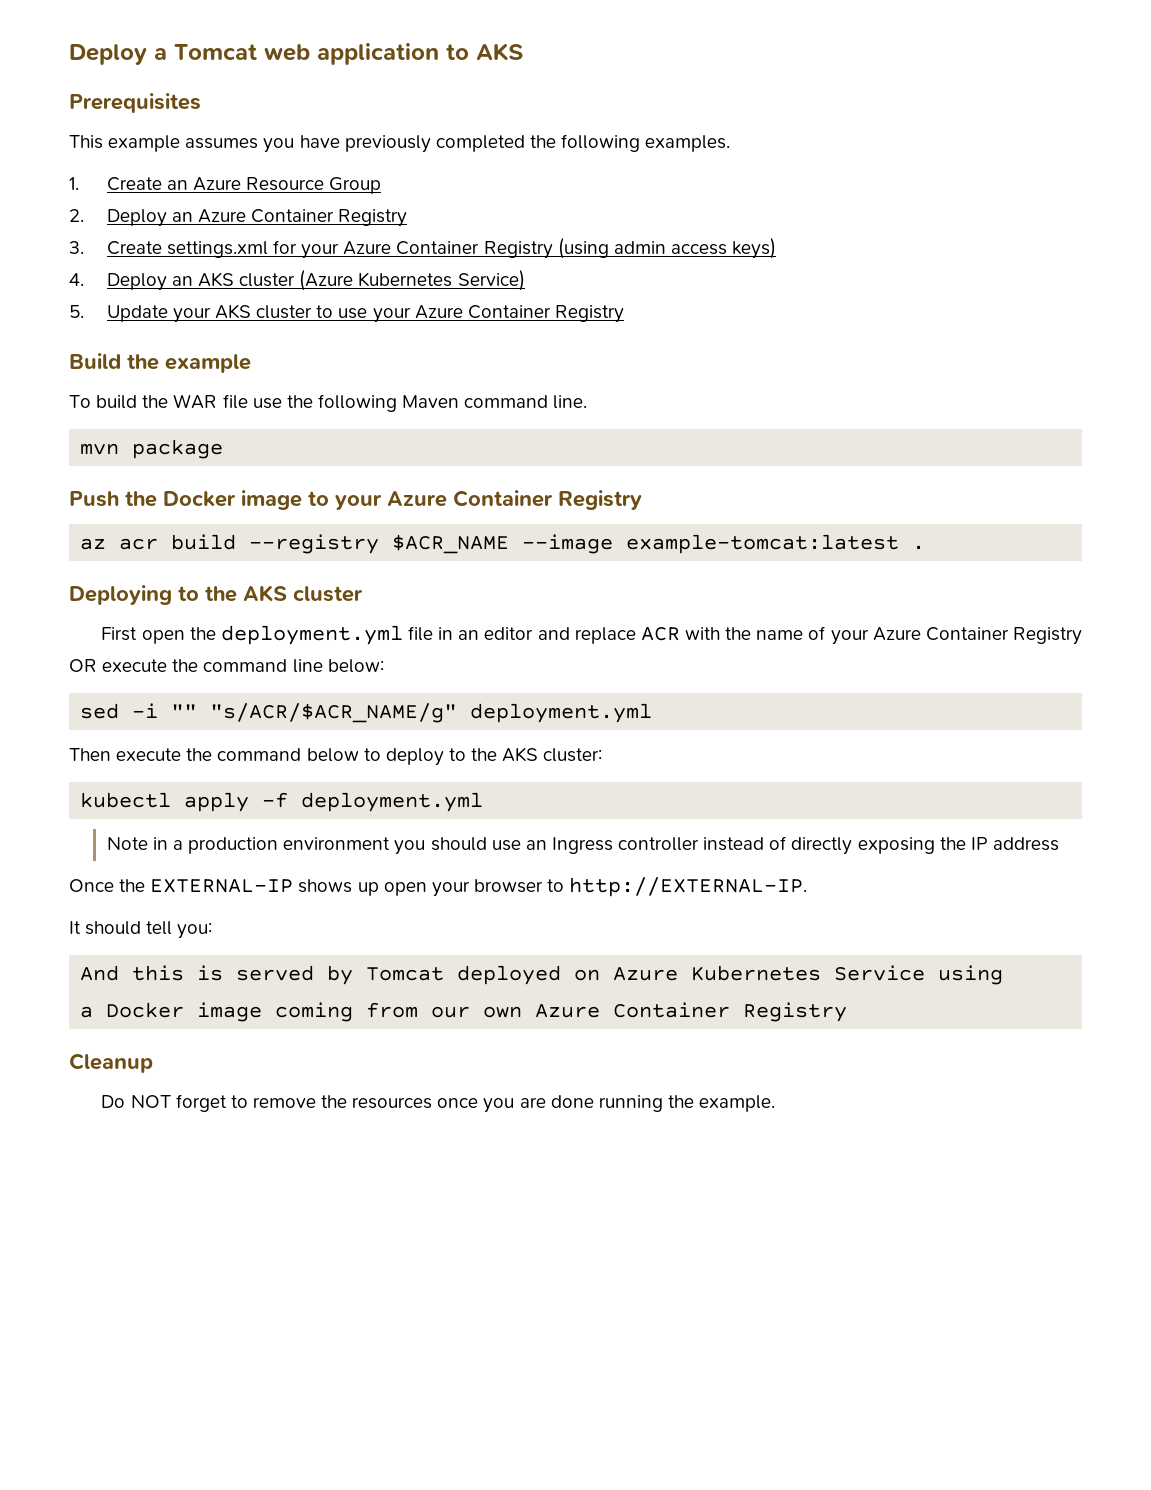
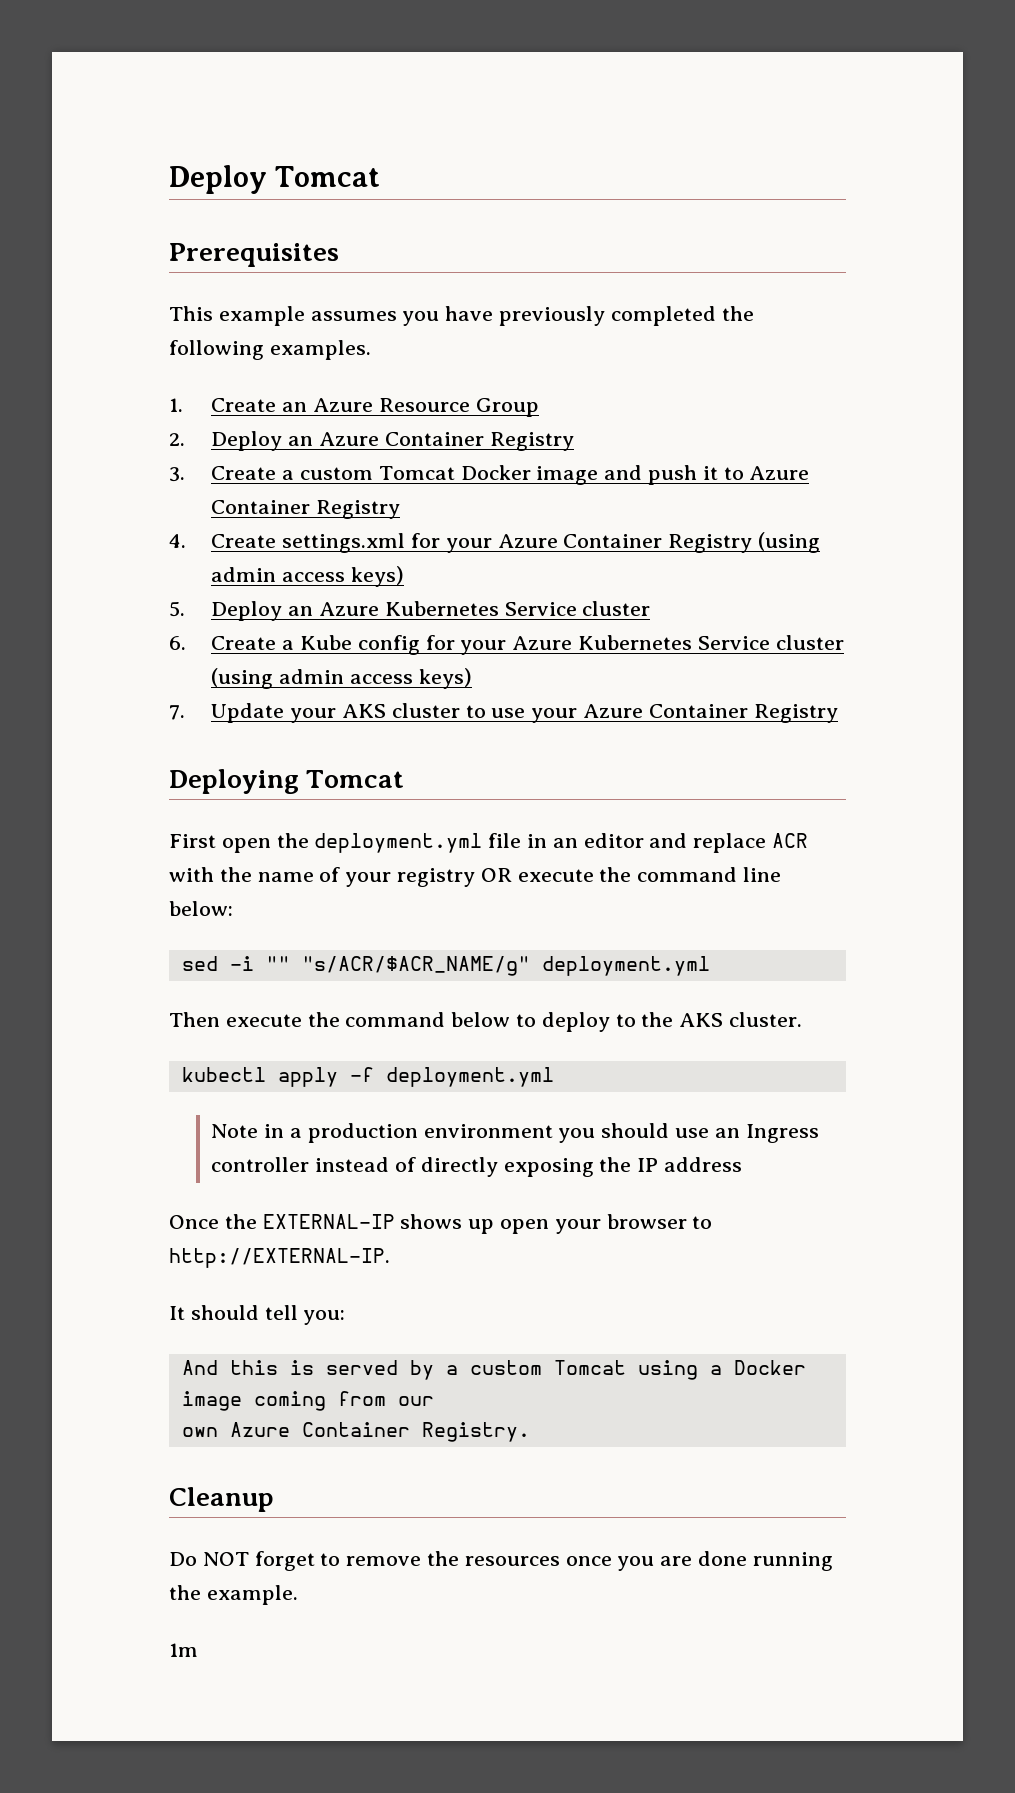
- Deploy a Tomcat web application to AKS
+ Deploy Tomcat
- 3. Create settings.xml for your Azure Container Registry (using admin access keys)
+ 3. Create a custom Tomcat Docker image and push it to Azure Container Registry
+ 4. Create settings.xml for your Azure Container Registry (using admin access keys)
- 4. Deploy an AKS cluster (Azure Kubernetes Service)
- 5. Update your AKS cluster to use your Azure Container Registry
+ 5. Deploy an Azure Kubernetes Service cluster
+ 6. Create a Kube config for your Azure Kubernetes Service cluster (using admin access keys)
+ 7. Update your AKS cluster to use your Azure Container Registry
- Build the example
- To build the WAR file use the following Maven command line.
- mvn package
- Push the Docker image to your Azure Container Registry
- az acr build --registry $ACR_NAME --image example-tomcat:latest .
- Deploying to the AKS cluster
+ Deploying Tomcat
- First open the deployment.yml file in an editor and replace ACR with the name of your Azure Container Registry OR execute the command line below:
+ First open the deployment.yml file in an editor and replace ACR with the name of your registry OR execute the command line below:
- Then execute the command below to deploy to the AKS cluster:
+ Then execute the command below to deploy to the AKS cluster.
- And this is served by Tomcat deployed on Azure Kubernetes Service using
- a Docker image coming from our own Azure Container Registry
+ And this is served by a custom Tomcat using a Docker image coming from our
+ own Azure Container Registry.
+ 1m

